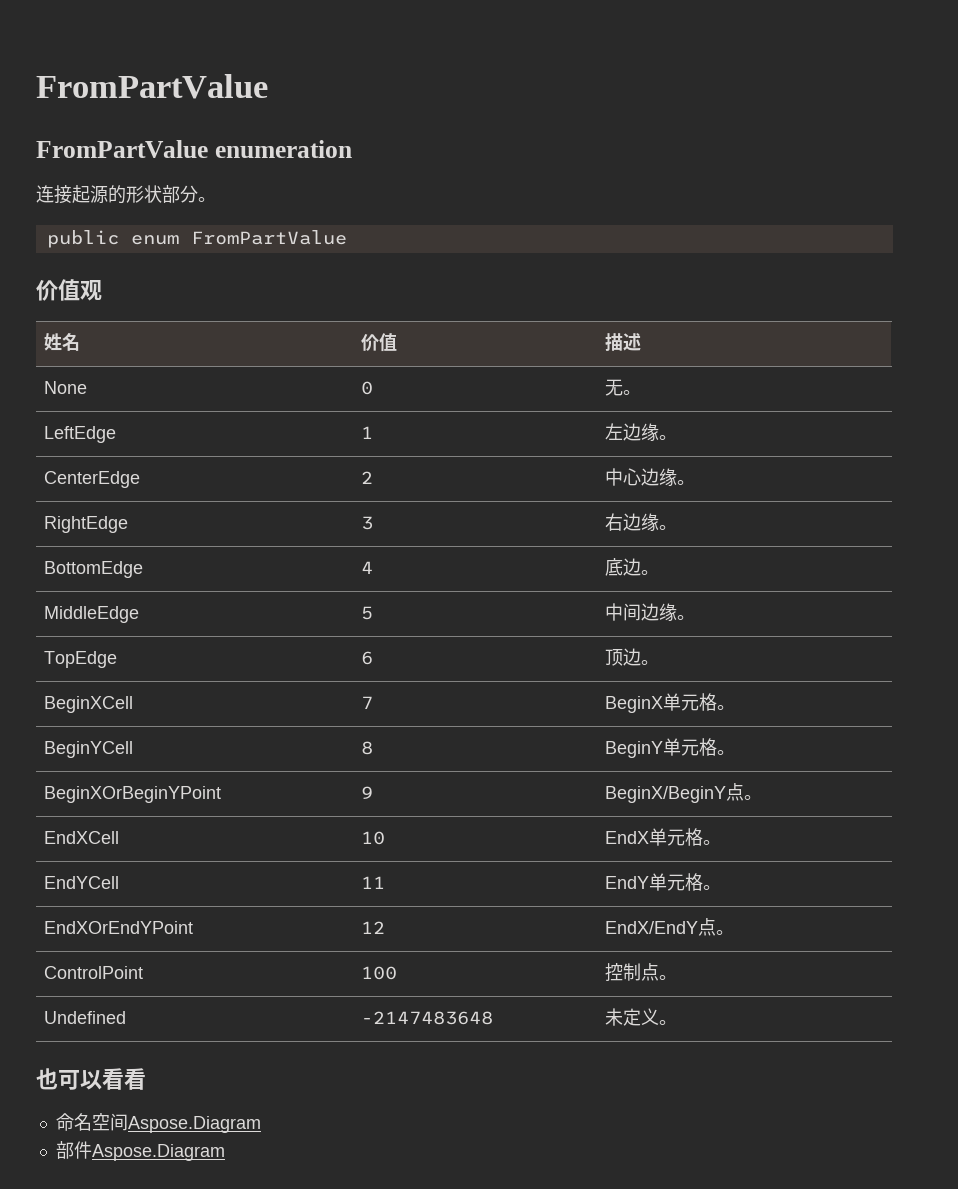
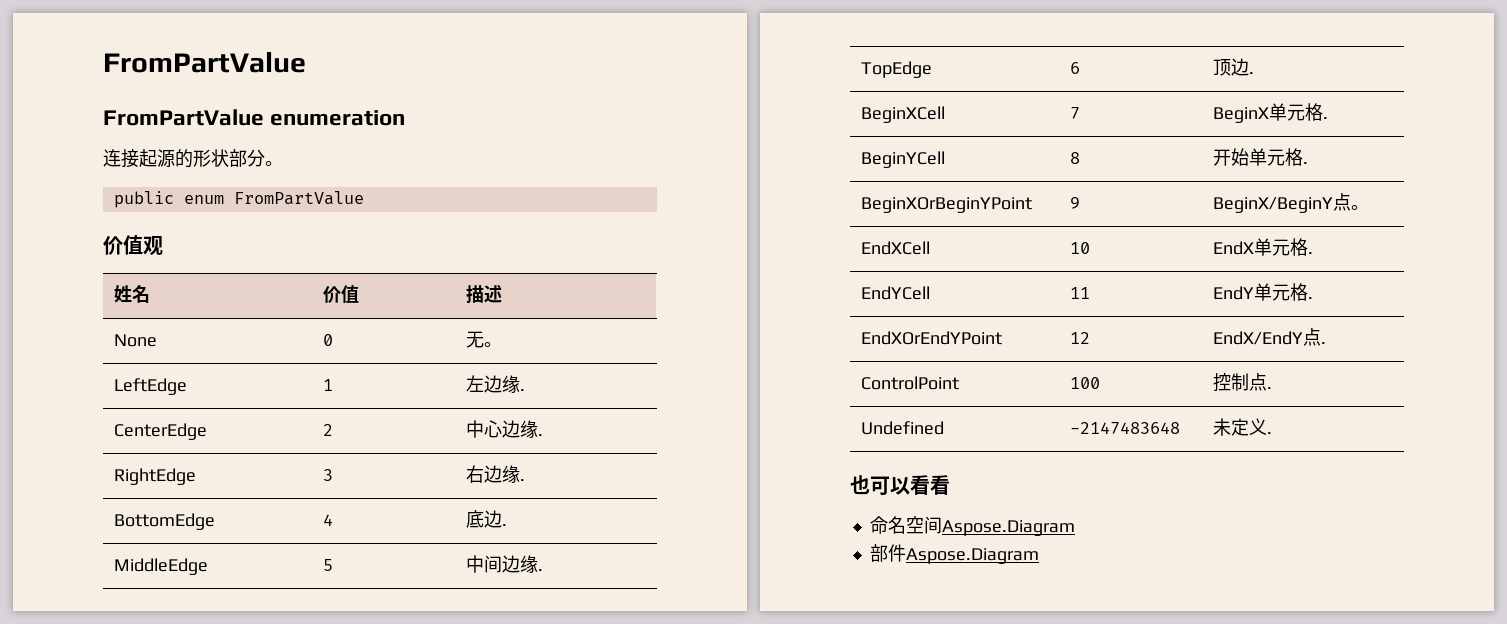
- LeftEdge | 1 | 左边缘。
+ LeftEdge | 1 | 左边缘.
- CenterEdge | 2 | 中心边缘。
+ CenterEdge | 2 | 中心边缘.
- RightEdge | 3 | 右边缘。
+ RightEdge | 3 | 右边缘.
- BottomEdge | 4 | 底边。
+ BottomEdge | 4 | 底边.
- MiddleEdge | 5 | 中间边缘。
+ MiddleEdge | 5 | 中间边缘.
- TopEdge | 6 | 顶边。
+ TopEdge | 6 | 顶边.
- BeginXCell | 7 | BeginX单元格。
+ BeginXCell | 7 | BeginX单元格.
- BeginYCell | 8 | BeginY单元格。
+ BeginYCell | 8 | 开始单元格.
- EndXCell | 10 | EndX单元格。
+ EndXCell | 10 | EndX单元格.
- EndYCell | 11 | EndY单元格。
+ EndYCell | 11 | EndY单元格.
- EndXOrEndYPoint | 12 | EndX/EndY点。
+ EndXOrEndYPoint | 12 | EndX/EndY点.
- ControlPoint | 100 | 控制点。
+ ControlPoint | 100 | 控制点.
- Undefined | -2147483648 | 未定义。
+ Undefined | -2147483648 | 未定义.

